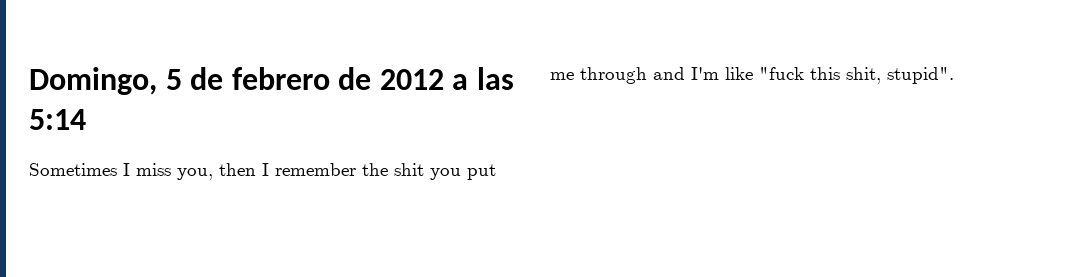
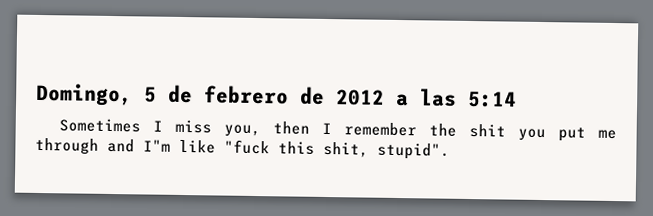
- Sometimes I miss you, then I remember the shit you put me through and I'm like "fuck this shit, stupid".
+ Sometimes I miss you, then I remember the shit you put me through and I"m like "fuck this shit, stupid".

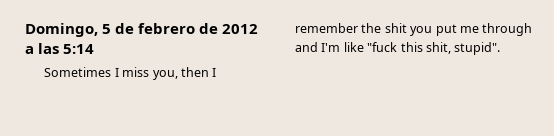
- Sometimes I miss you, then I remember the shit you put me through and I"m like "fuck this shit, stupid".
+ Sometimes I miss you, then I remember the shit you put me through and I'm like "fuck this shit, stupid".

